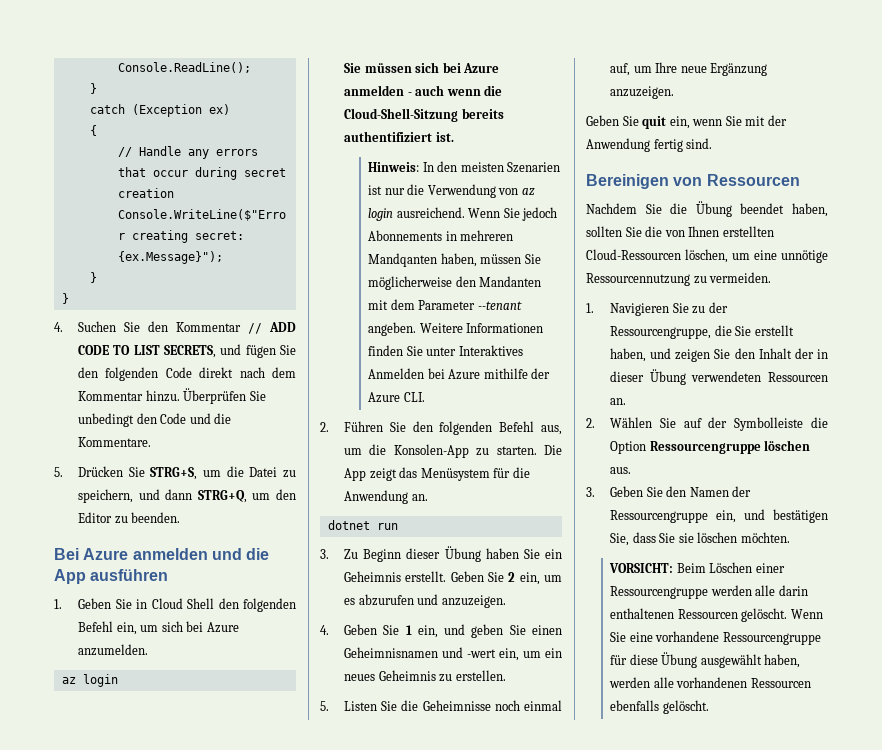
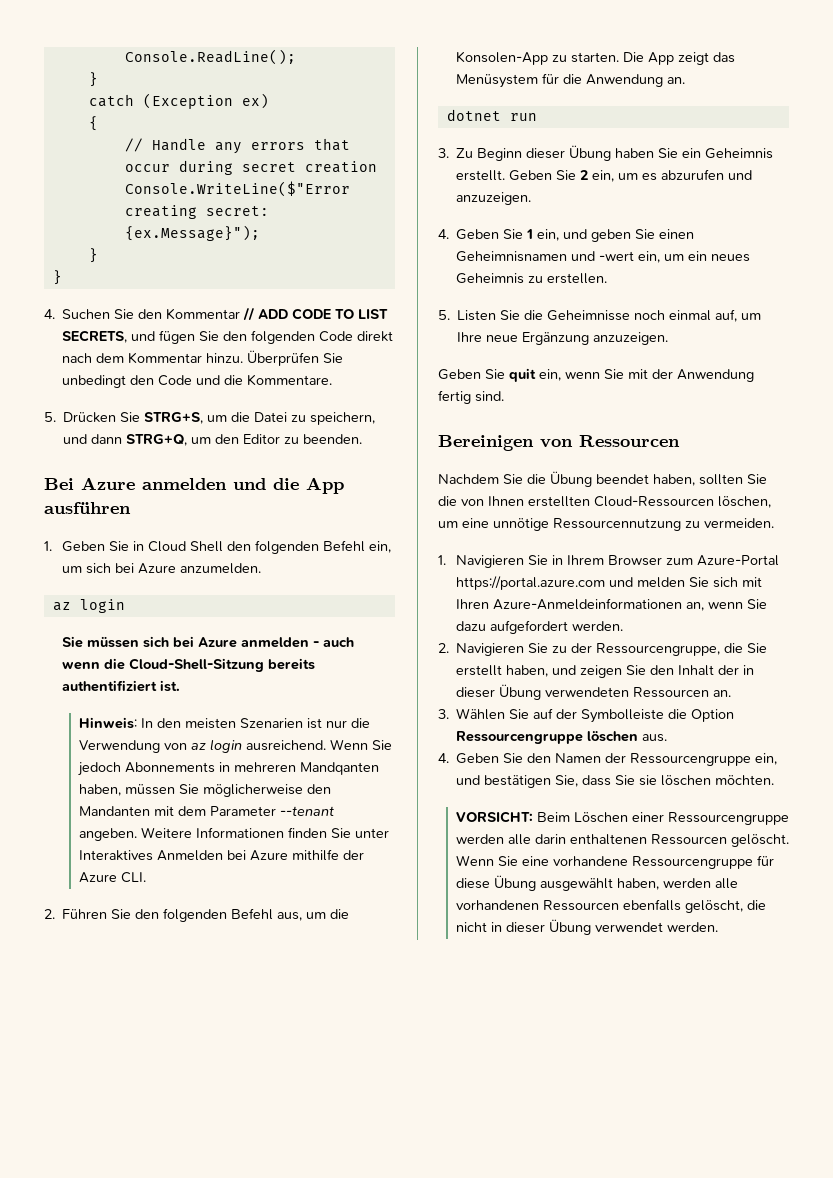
- 1. Navigieren Sie zu der Ressourcengruppe, die Sie erstellt haben, und zeigen Sie den Inhalt der in dieser Übung verwendeten Ressourcen an.
+ 1. Navigieren Sie in Ihrem Browser zum Azure-Portal https://portal.azure.com und melden Sie sich mit Ihren Azure-Anmeldeinformationen an, wenn Sie dazu aufgefordert werden.
+ 2. Navigieren Sie zu der Ressourcengruppe, die Sie erstellt haben, und zeigen Sie den Inhalt der in dieser Übung verwendeten Ressourcen an.
- 2. Wählen Sie auf der Symbolleiste die Option Ressourcengruppe löschen aus.
+ 3. Wählen Sie auf der Symbolleiste die Option Ressourcengruppe löschen aus.
- 3. Geben Sie den Namen der Ressourcengruppe ein, und bestätigen Sie, dass Sie sie löschen möchten.
+ 4. Geben Sie den Namen der Ressourcengruppe ein, und bestätigen Sie, dass Sie sie löschen möchten.
- Wenn Sie eine vorhandene Ressourcengruppe für diese Übung ausgewählt haben, werden alle vorhandenen Ressourcen ebenfalls gelöscht.
+ Wenn Sie eine vorhandene Ressourcengruppe für diese Übung ausgewählt haben, werden alle vorhandenen Ressourcen ebenfalls gelöscht, die nicht in dieser Übung verwendet werden.

